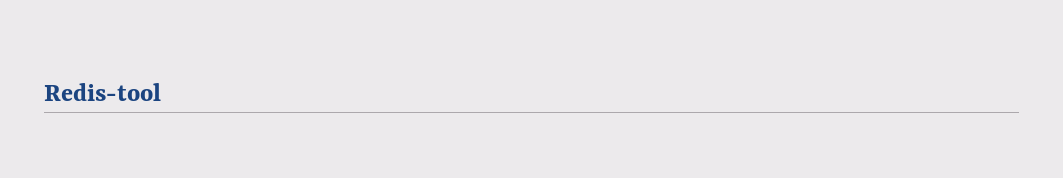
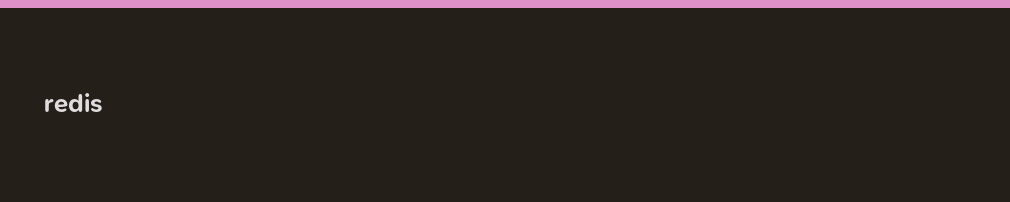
- Redis-tool
+ redis

